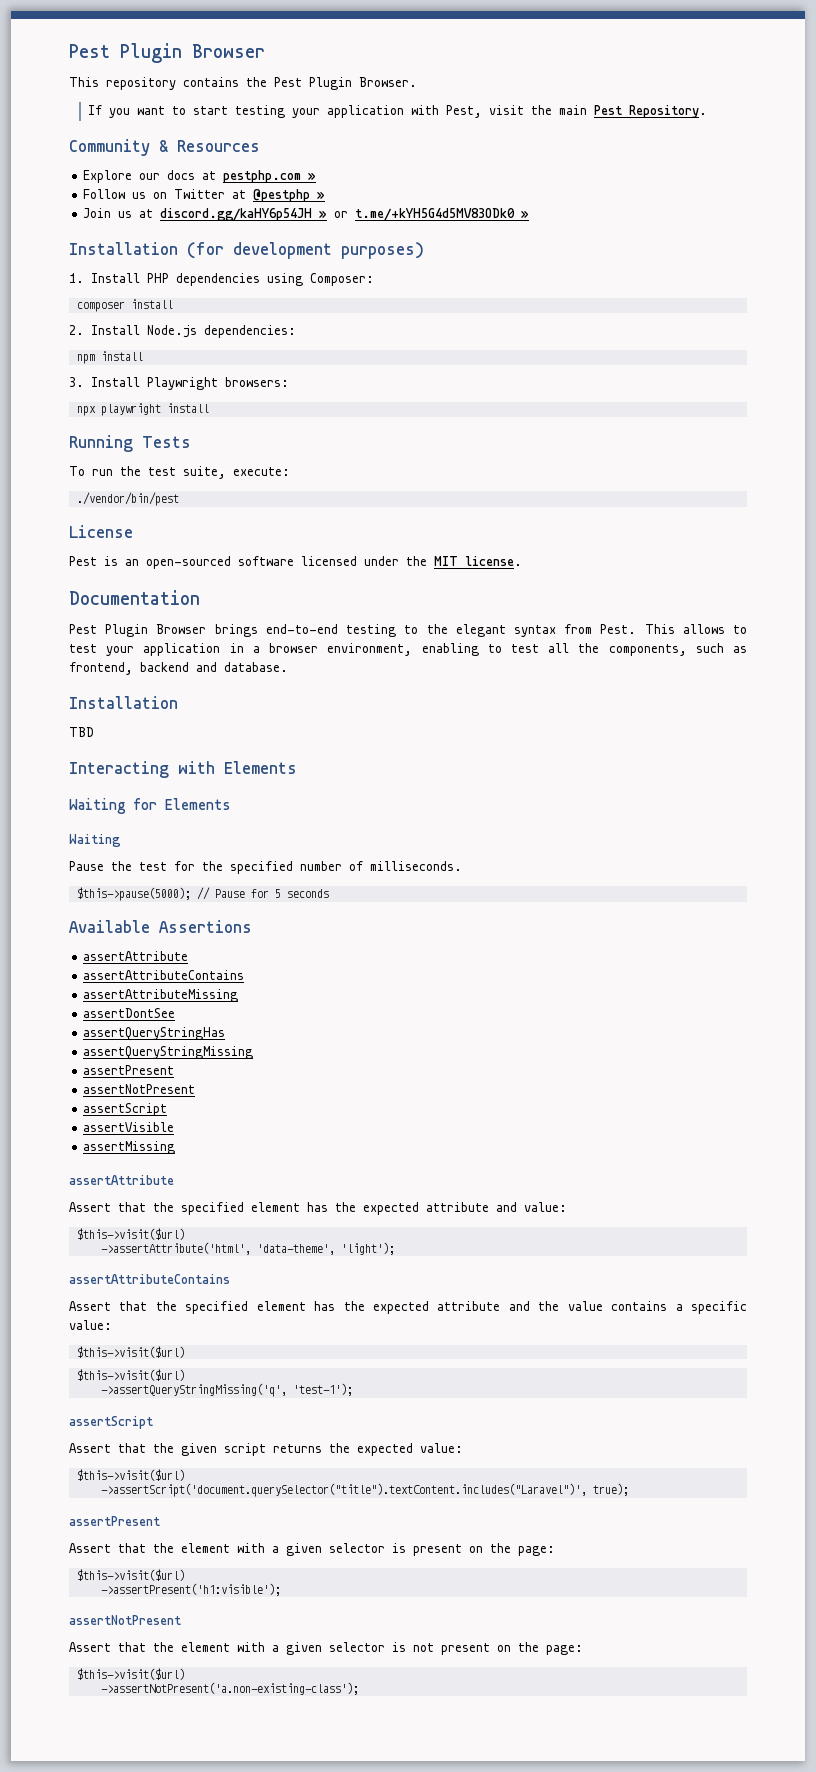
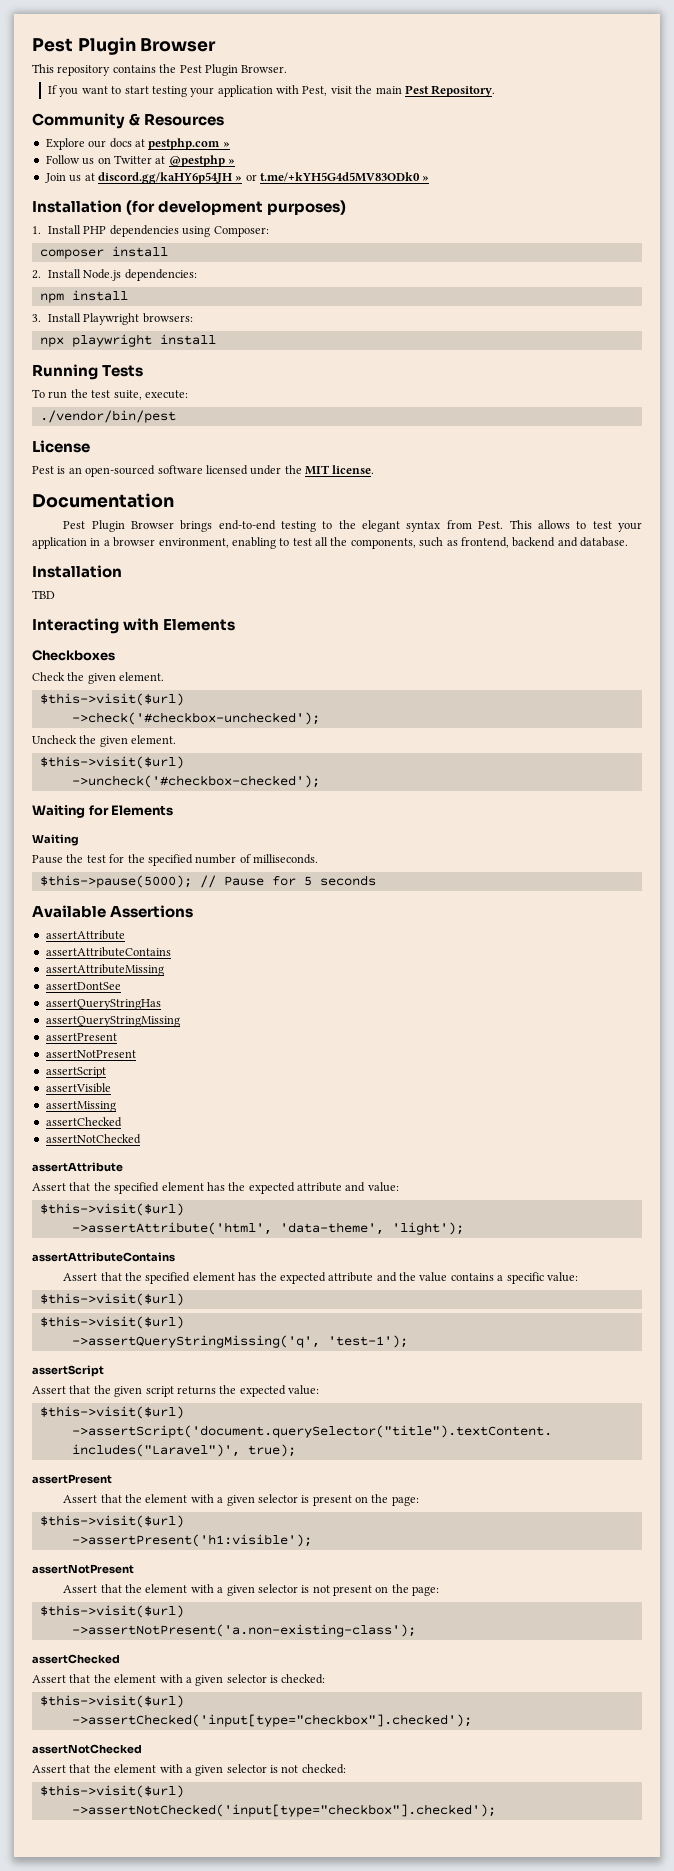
+ Checkboxes
+ Check the given element.
+ $this->visit($url)
+ ->check('#checkbox-unchecked');
+ Uncheck the given element.
+ $this->visit($url)
+ ->uncheck('#checkbox-checked');
  assertMissing
+ assertChecked
+ assertNotChecked
  ->assertNotPresent('a.non-existing-class');
+ assertChecked
+ Assert that the element with a given selector is checked:
+ $this->visit($url)
+ ->assertChecked('input[type="checkbox"].checked');
+ assertNotChecked
+ Assert that the element with a given selector is not checked:
+ $this->visit($url)
+ ->assertNotChecked('input[type="checkbox"].checked');

